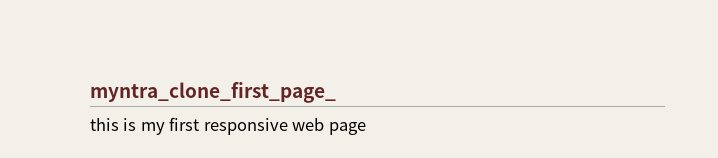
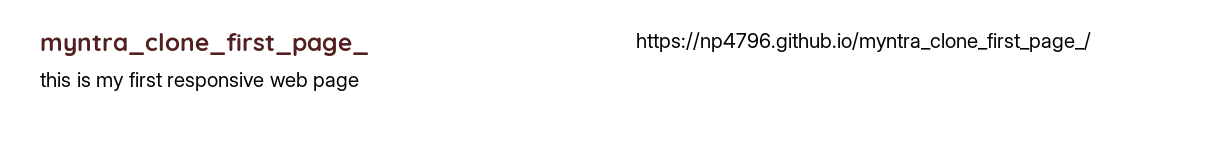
- this is my first responsive web page
+ this is my first responsive web page https://np4796.github.io/myntra_clone_first_page_/

